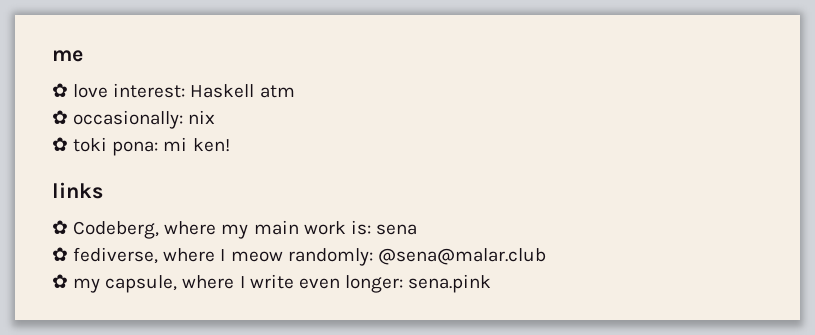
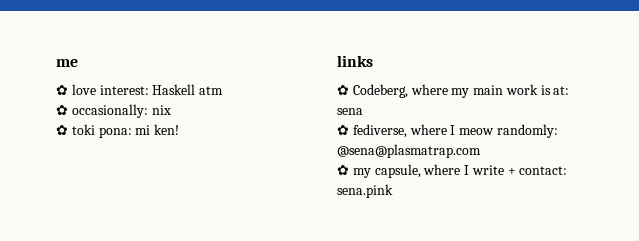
- ✿ Codeberg, where my main work is: sena
+ ✿ Codeberg, where my main work is at: sena
- ✿ fediverse, where I meow randomly: @sena@malar.club
+ ✿ fediverse, where I meow randomly: @sena@plasmatrap.com
- ✿ my capsule, where I write even longer: sena.pink
+ ✿ my capsule, where I write + contact: sena.pink

